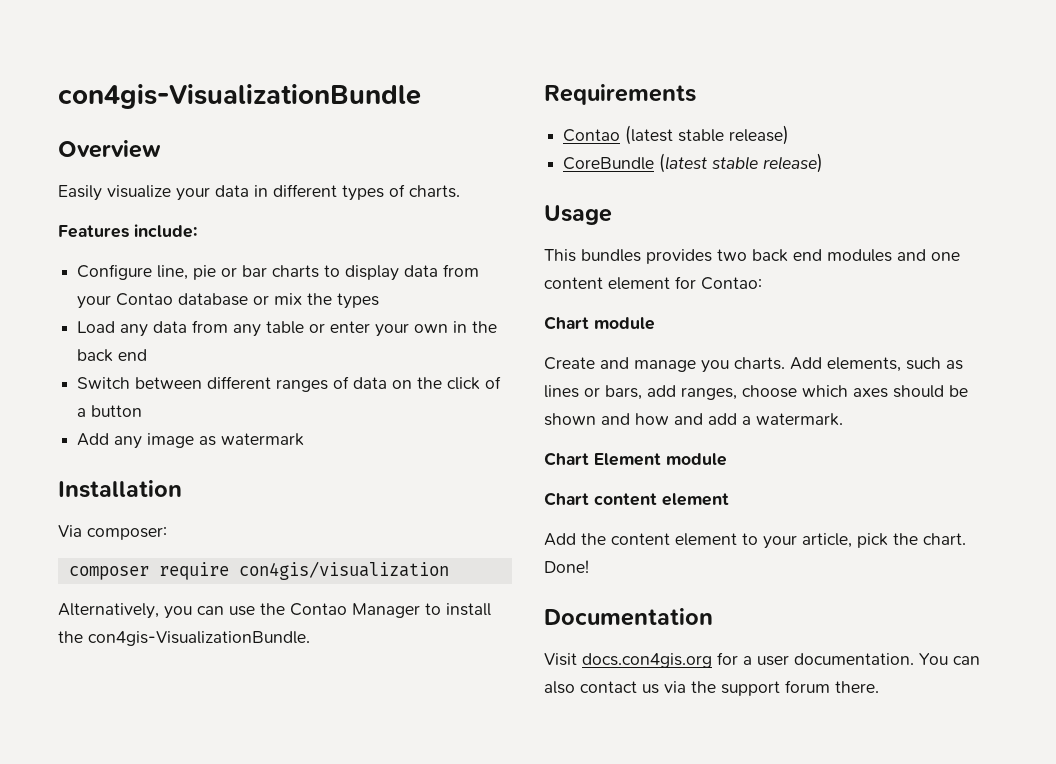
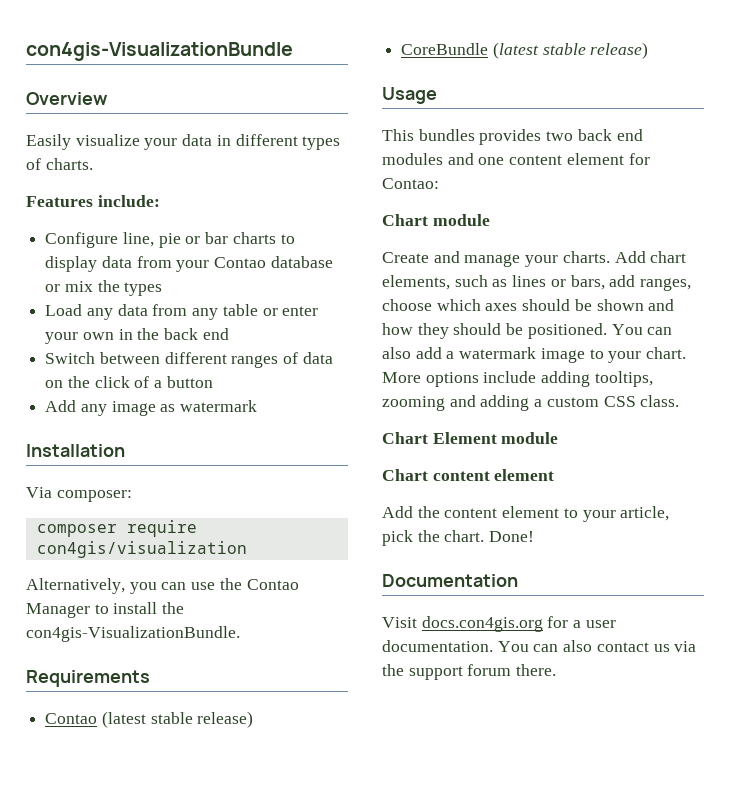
- Create and manage you charts.
+ Create and manage your charts.
- Add elements, such as lines or bars, add ranges, choose which axes should be shown and how and add a watermark.
+ Add chart elements, such as lines or bars, add ranges, choose which axes should be shown and how they should be positioned. You can also add a watermark image to your chart. More options include adding tooltips, zooming and adding a custom CSS class.

